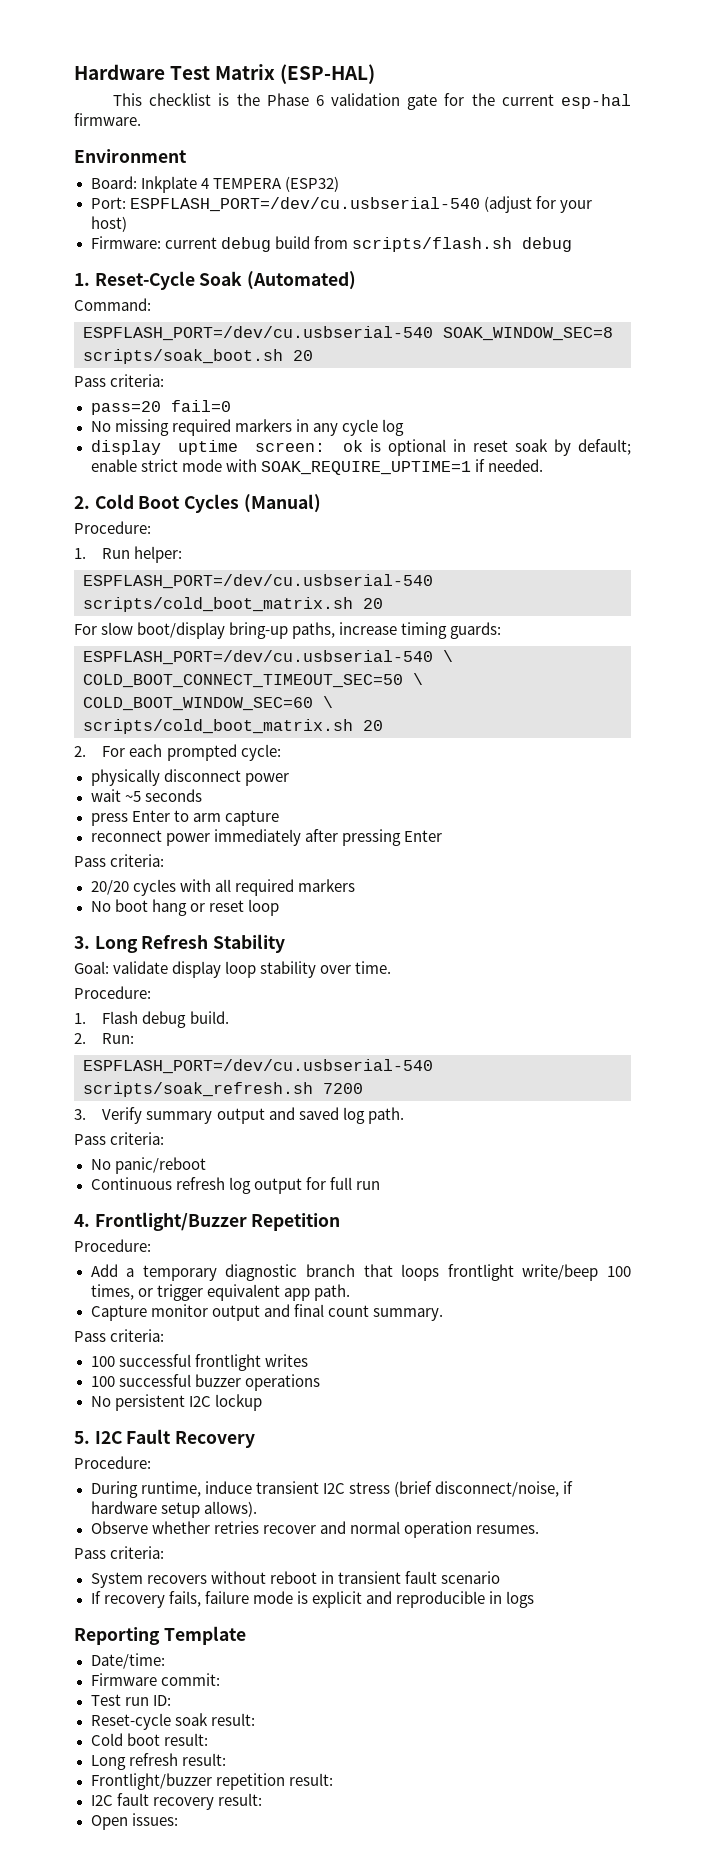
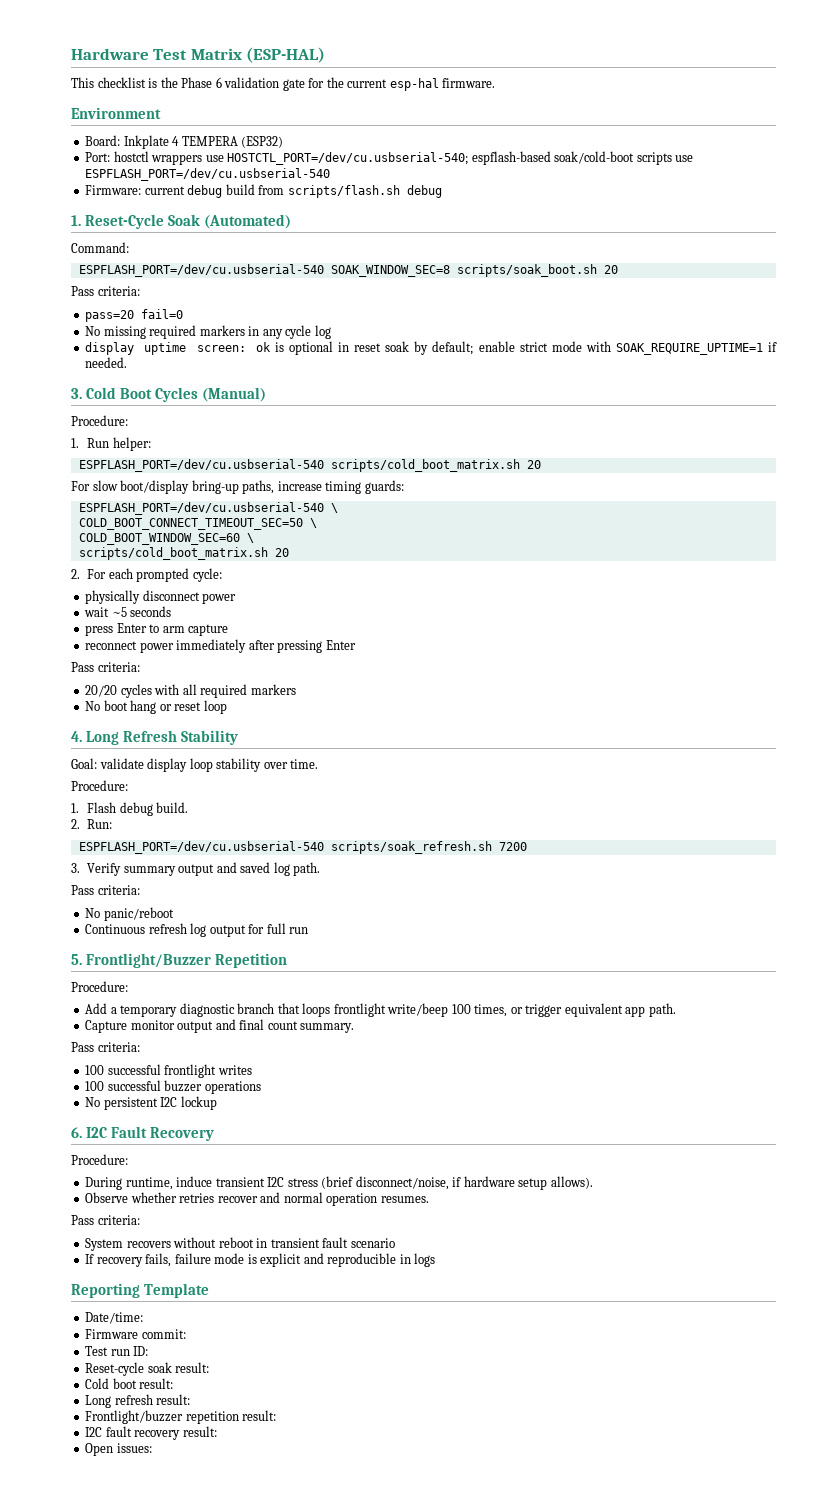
- Port: ESPFLASH_PORT=/dev/cu.usbserial-540 (adjust for your host)
+ Port: hostctl wrappers use HOSTCTL_PORT=/dev/cu.usbserial-540; espflash-based soak/cold-boot scripts use ESPFLASH_PORT=/dev/cu.usbserial-540
- 2. Cold Boot Cycles (Manual)
+ 3. Cold Boot Cycles (Manual)
- 3. Long Refresh Stability
+ 4. Long Refresh Stability
- 4. Frontlight/Buzzer Repetition
+ 5. Frontlight/Buzzer Repetition
- 5. I2C Fault Recovery
+ 6. I2C Fault Recovery

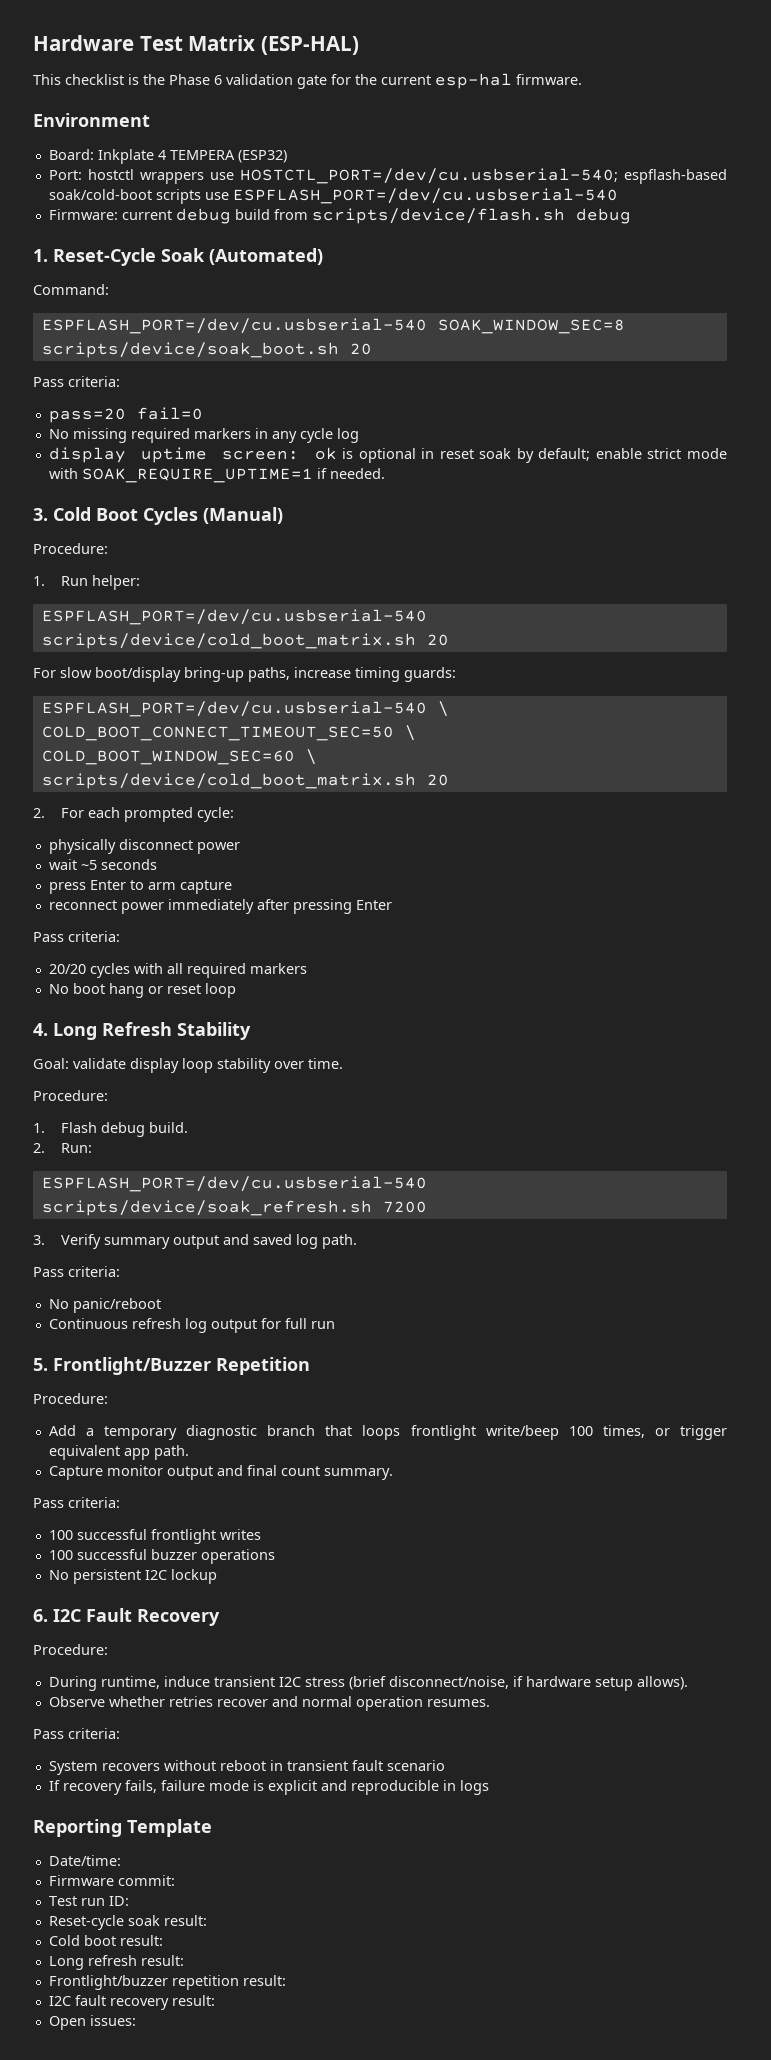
- Firmware: current debug build from scripts/flash.sh debug
+ Firmware: current debug build from scripts/device/flash.sh debug
- ESPFLASH_PORT=/dev/cu.usbserial-540 SOAK_WINDOW_SEC=8 scripts/soak_boot.sh 20
+ ESPFLASH_PORT=/dev/cu.usbserial-540 SOAK_WINDOW_SEC=8 scripts/device/soak_boot.sh 20
- ESPFLASH_PORT=/dev/cu.usbserial-540 scripts/cold_boot_matrix.sh 20
+ ESPFLASH_PORT=/dev/cu.usbserial-540 scripts/device/cold_boot_matrix.sh 20
  COLD_BOOT_WINDOW_SEC=60 \
- scripts/cold_boot_matrix.sh 20
+ scripts/device/cold_boot_matrix.sh 20
- ESPFLASH_PORT=/dev/cu.usbserial-540 scripts/soak_refresh.sh 7200
+ ESPFLASH_PORT=/dev/cu.usbserial-540 scripts/device/soak_refresh.sh 7200

